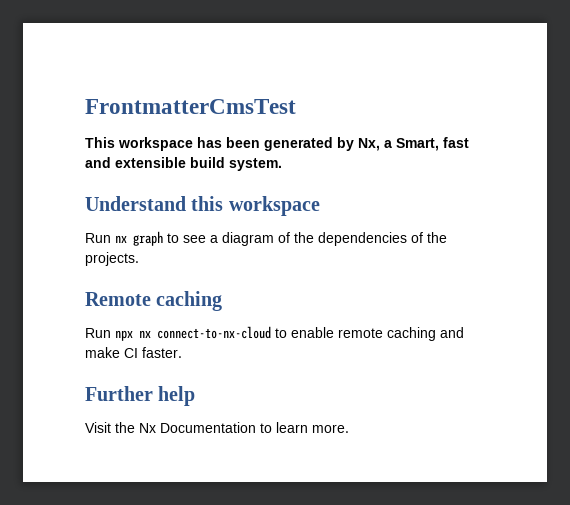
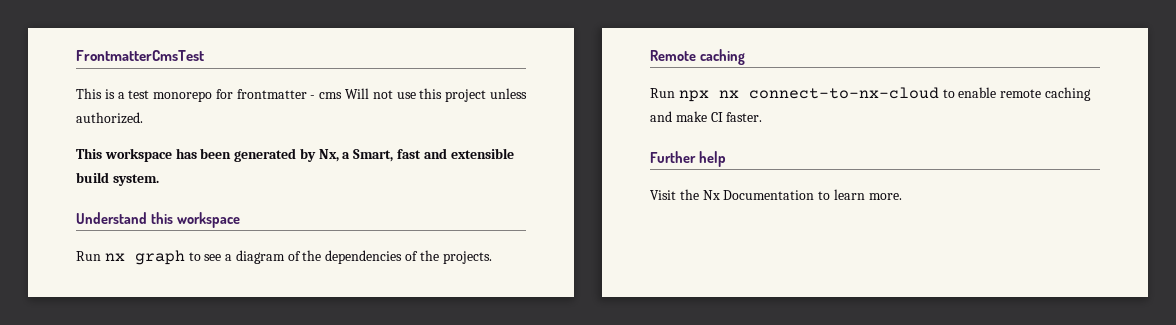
+ This is a test monorepo for frontmatter - cms Will not use this project unless authorized.

